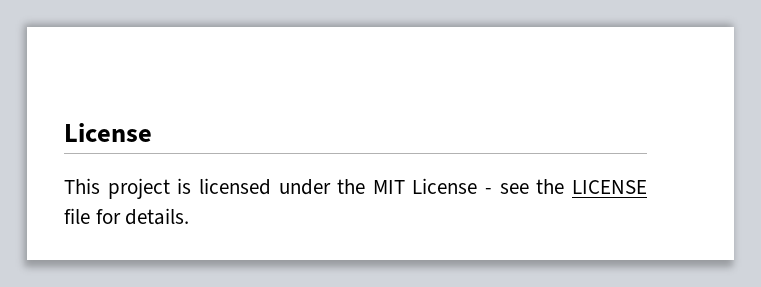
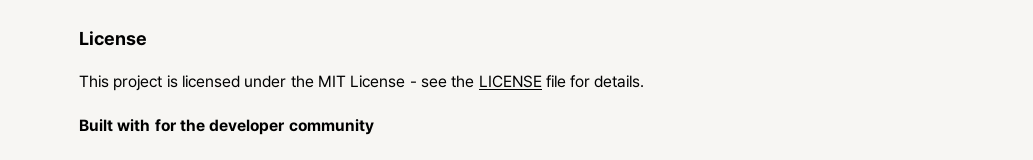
+ Built with for the developer community

